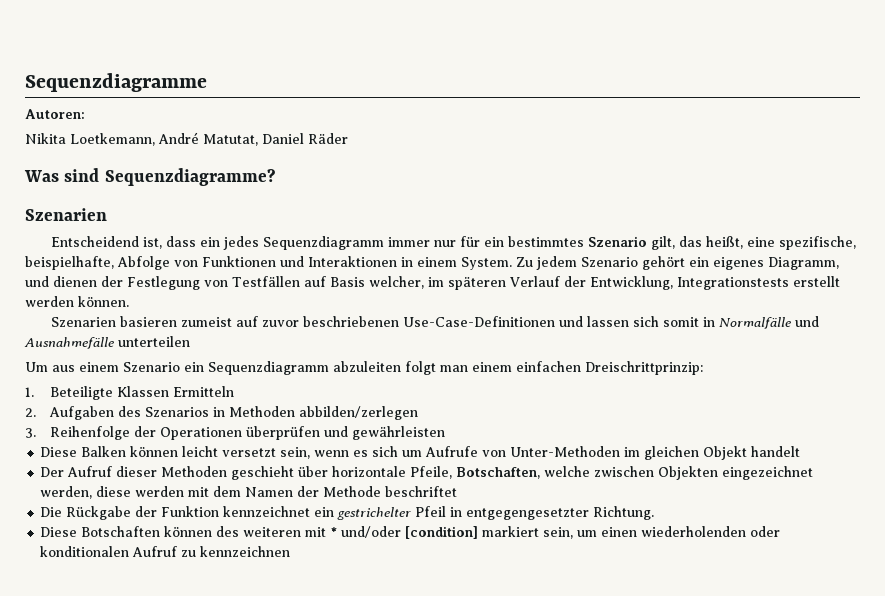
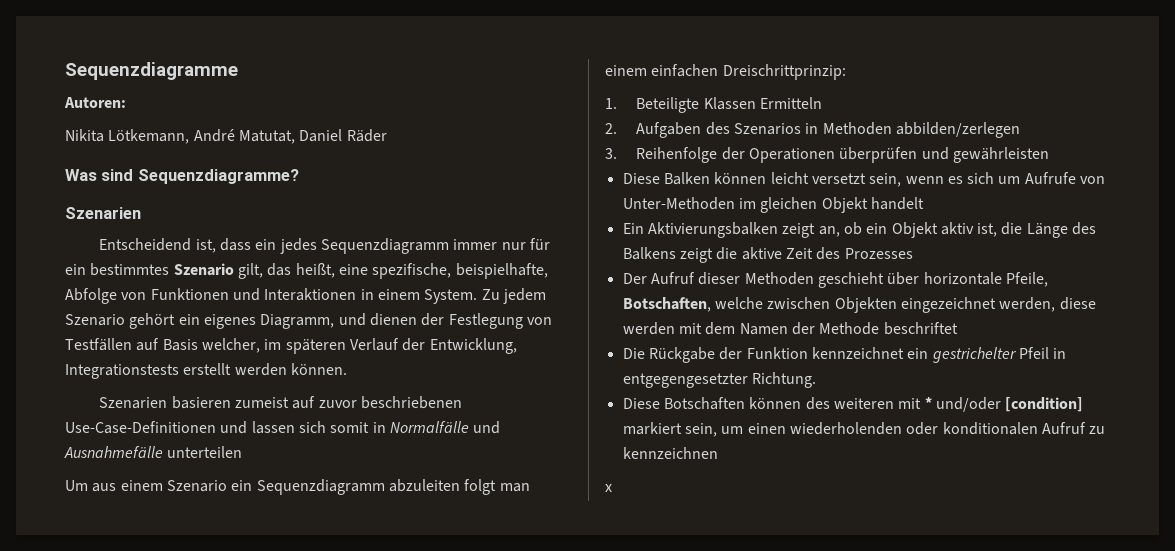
- Nikita Loetkemann, André Matutat, Daniel Räder
+ Nikita Lötkemann, André Matutat, Daniel Räder
+ Ein Aktivierungsbalken zeigt an, ob ein Objekt aktiv ist, die Länge des Balkens zeigt die aktive Zeit des Prozesses
+ x

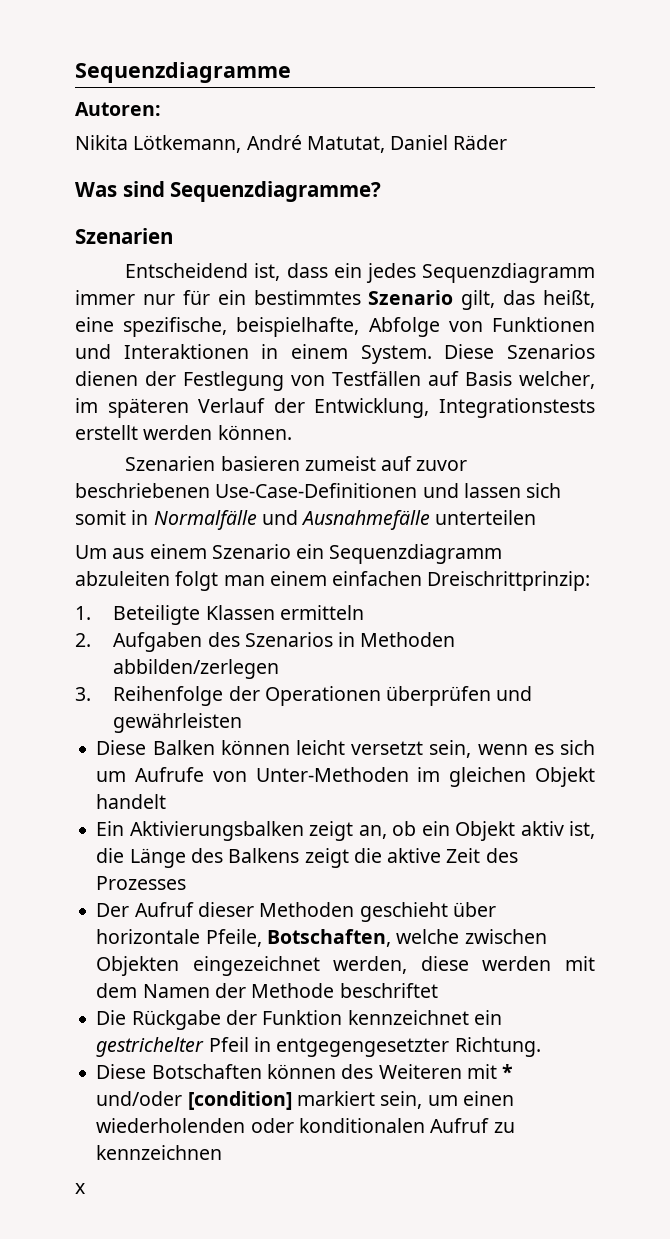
- Zu jedem Szenario gehört ein eigenes Diagramm, und dienen der Festlegung von Testfällen auf Basis welcher, im späteren Verlauf der Entwicklung, Integrationstests erstellt werden können.
+ Diese Szenarios dienen der Festlegung von Testfällen auf Basis welcher, im späteren Verlauf der Entwicklung, Integrationstests erstellt werden können.
- 1. Beteiligte Klassen Ermitteln
+ 1. Beteiligte Klassen ermitteln
- Diese Botschaften können des weiteren mit * und/oder [condition] markiert sein, um einen wiederholenden oder konditionalen Aufruf zu kennzeichnen
+ Diese Botschaften können des Weiteren mit * und/oder [condition] markiert sein, um einen wiederholenden oder konditionalen Aufruf zu kennzeichnen

